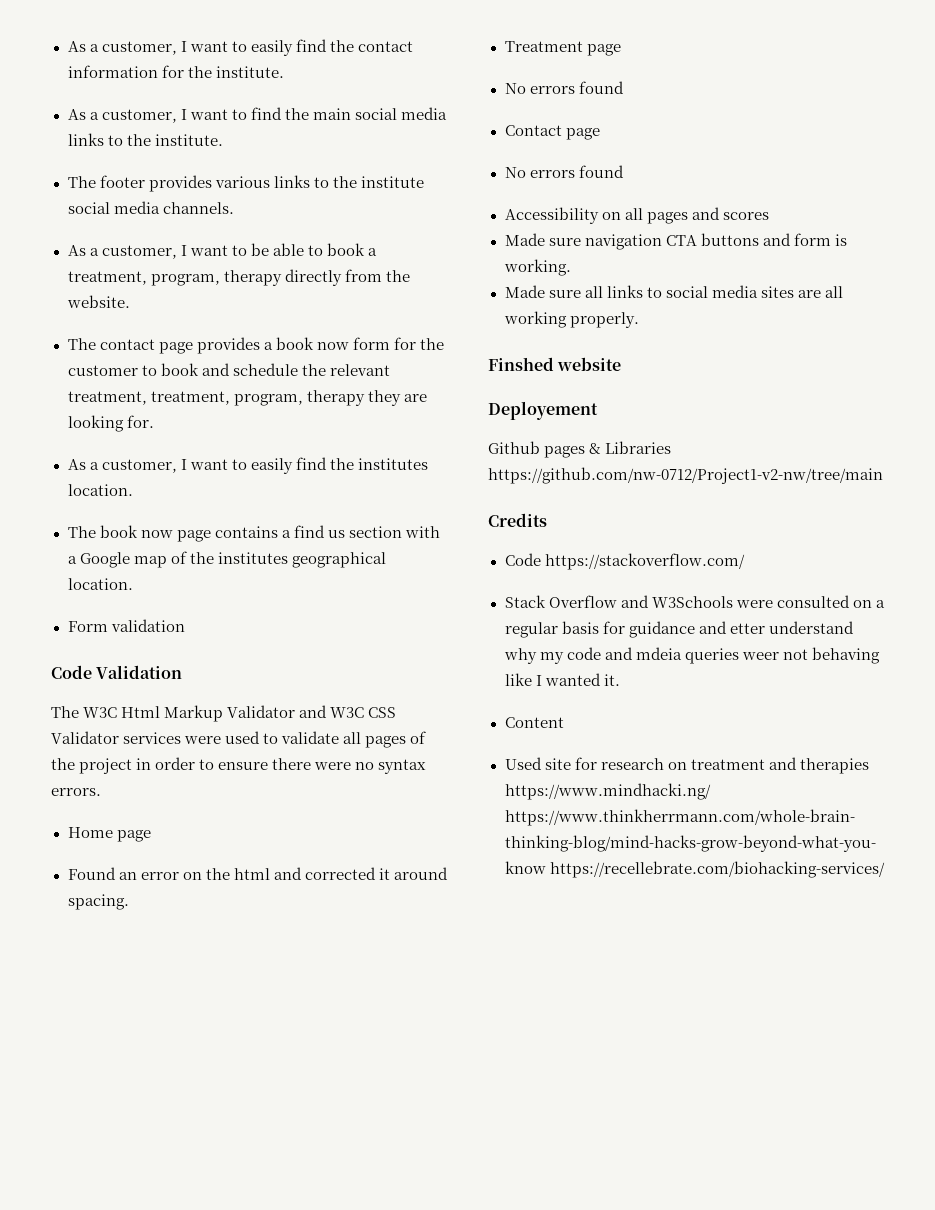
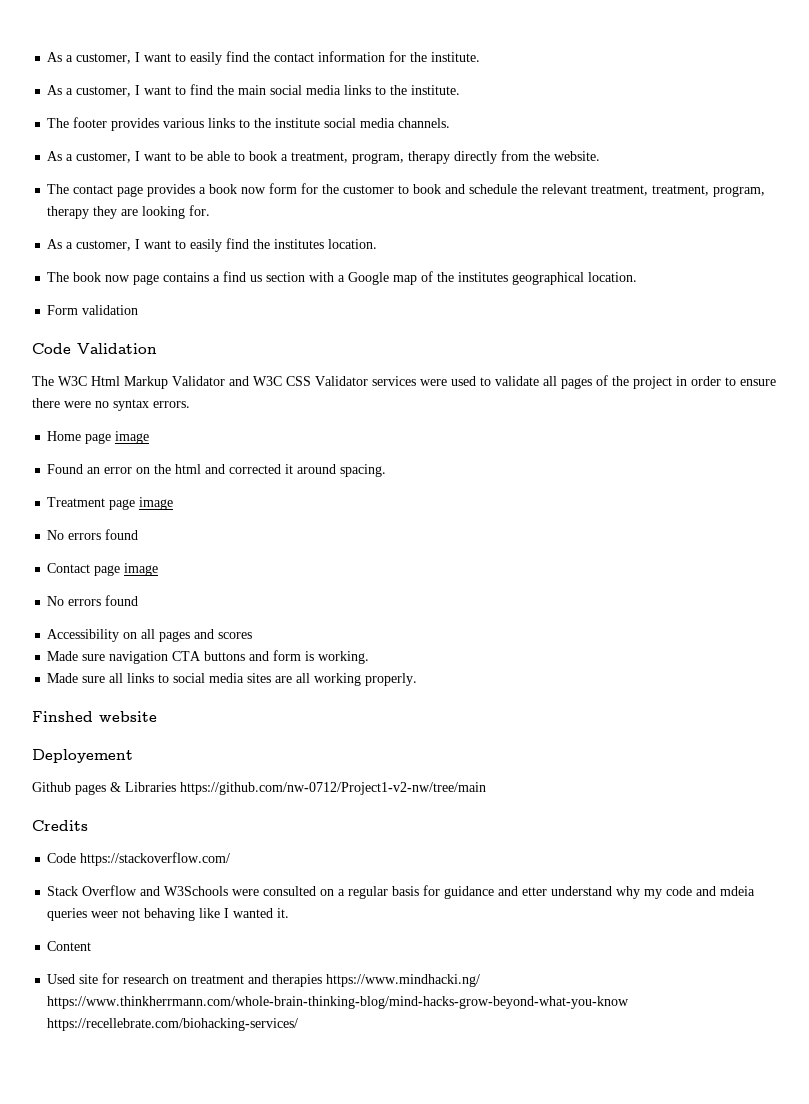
- Home page
+ Home page image
- Treatment page
+ Treatment page image
- Contact page
+ Contact page image

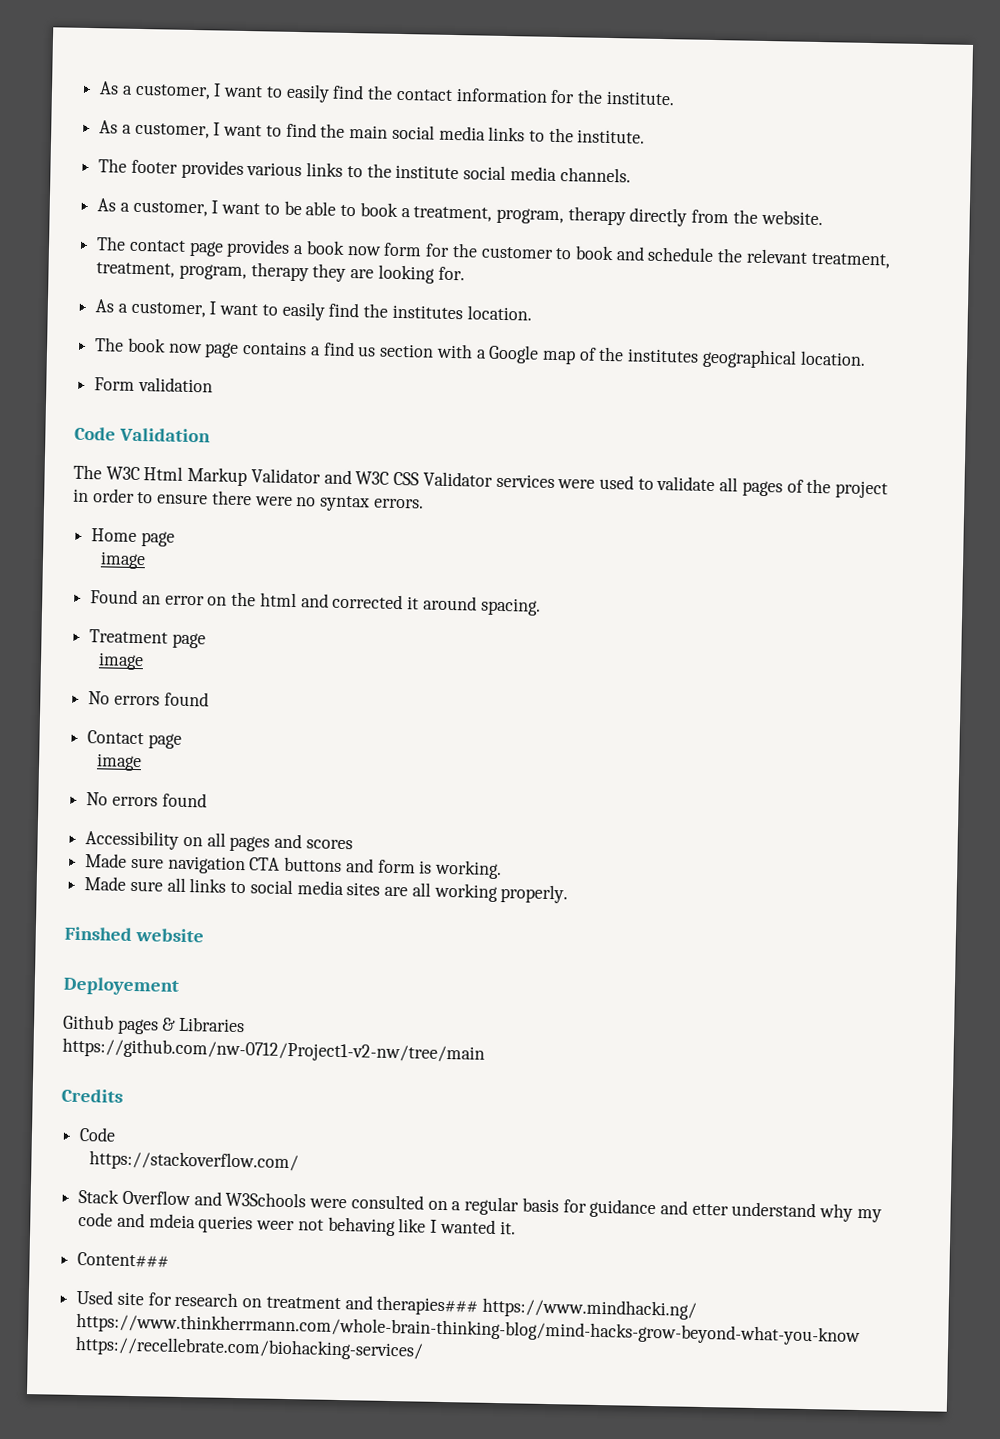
- Home page image
+ Home page
+ image
- Treatment page image
+ Treatment page
+ image
- Contact page image
+ Contact page
+ image
- Github pages & Libraries https://github.com/nw-0712/Project1-v2-nw/tree/main
+ Github pages & Libraries
+ https://github.com/nw-0712/Project1-v2-nw/tree/main
  Credits
- Code https://stackoverflow.com/
+ Code
+ https://stackoverflow.com/
- Content
+ Content###
- Used site for research on treatment and therapies https://www.mindhacki.ng/ https://www.thinkherrmann.com/whole-brain-thinking-blog/mind-hacks-grow-beyond-what-you-know https://recellebrate.com/biohacking-services/
+ Used site for research on treatment and therapies### https://www.mindhacki.ng/ https://www.thinkherrmann.com/whole-brain-thinking-blog/mind-hacks-grow-beyond-what-you-know https://recellebrate.com/biohacking-services/

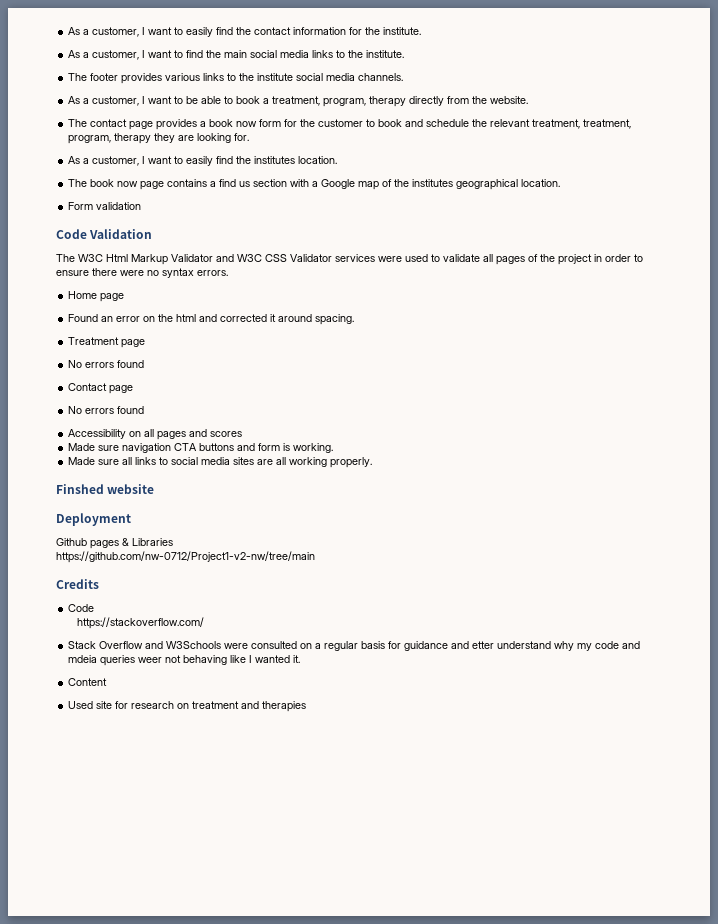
  Home page
- image
  Treatment page
- image
  Contact page
- image
- Deployement
+ Deployment
- Content###
+ Content
- Used site for research on treatment and therapies### https://www.mindhacki.ng/ https://www.thinkherrmann.com/whole-brain-thinking-blog/mind-hacks-grow-beyond-what-you-know https://recellebrate.com/biohacking-services/
+ Used site for research on treatment and therapies

